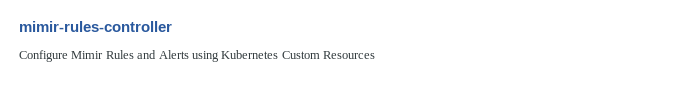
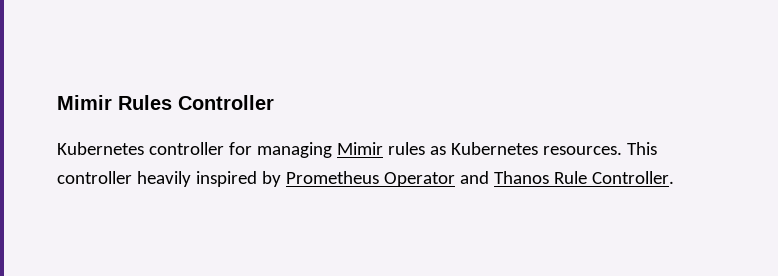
- mimir-rules-controller
- Configure Mimir Rules and Alerts using Kubernetes Custom Resources
+ Mimir Rules Controller
+ Kubernetes controller for managing Mimir rules as Kubernetes resources. This controller heavily inspired by Prometheus Operator and Thanos Rule Controller.

